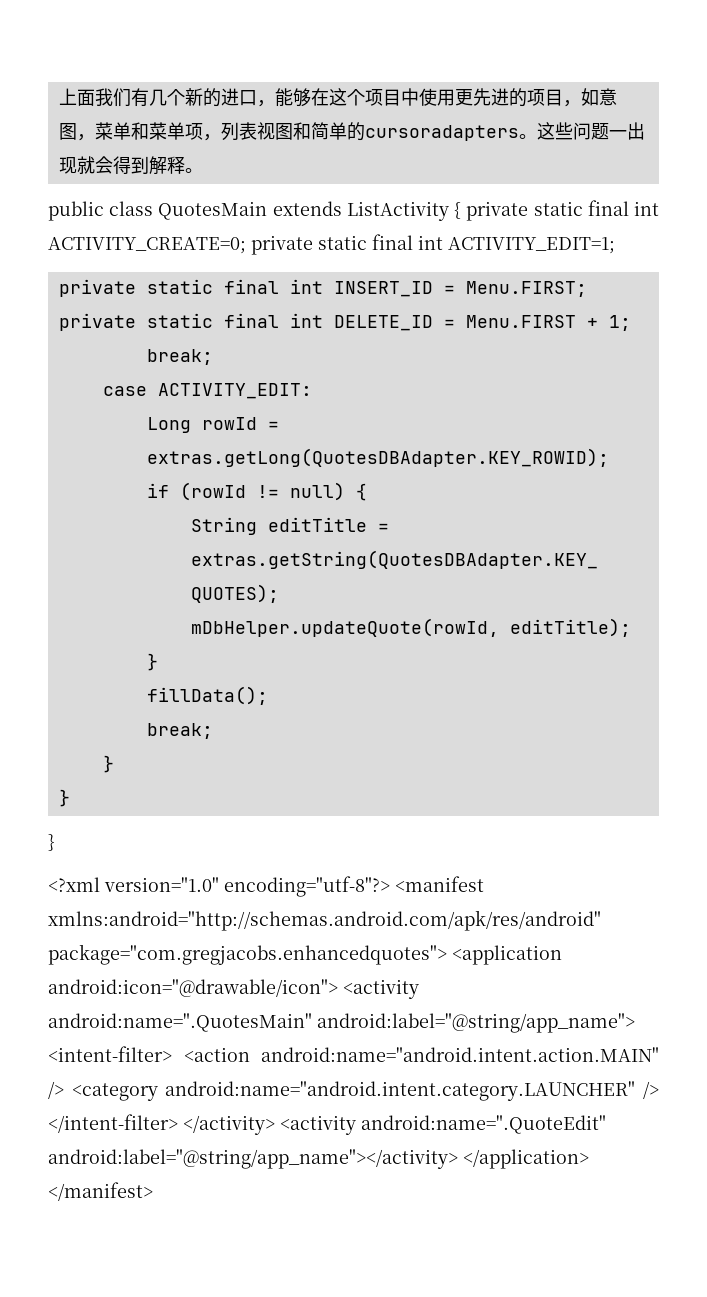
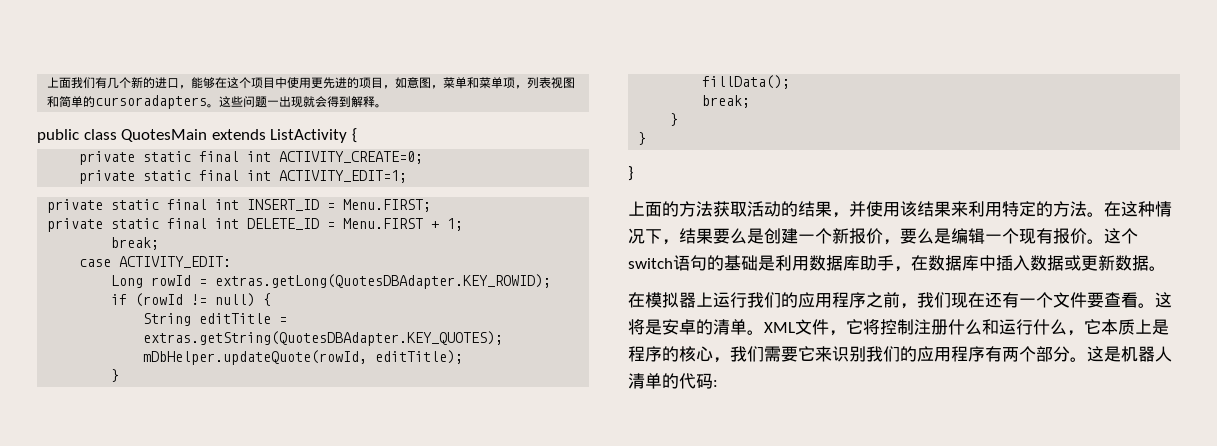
- public class QuotesMain extends ListActivity { private static final int ACTIVITY_CREATE=0; private static final int ACTIVITY_EDIT=1;
+ public class QuotesMain extends ListActivity {
+ private static final int ACTIVITY_CREATE=0;
+ private static final int ACTIVITY_EDIT=1;
- <?xml version="1.0" encoding="utf-8"?> <manifest xmlns:android="http://schemas.android.com/apk/res/android" package="com.gregjacobs.enhancedquotes"> <application android:icon="@drawable/icon"> <activity android:name=".QuotesMain" android:label="@string/app_name"> <intent-filter> <action android:name="android.intent.action.MAIN" /> <category android:name="android.intent.category.LAUNCHER" /> </intent-filter> </activity> <activity android:name=".QuoteEdit" android:label="@string/app_name"></activity> </application> </manifest>
+ 上面的方法获取活动的结果，并使用该结果来利用特定的方法。在这种情况下，结果要么是创建一个新报价，要么是编辑一个现有报价。这个switch语句的基础是利用数据库助手，在数据库中插入数据或更新数据。
+ 在模拟器上运行我们的应用程序之前，我们现在还有一个文件要查看。这将是安卓的清单。XML文件，它将控制注册什么和运行什么，它本质上是程序的核心，我们需要它来识别我们的应用程序有两个部分。这是机器人清单的代码:

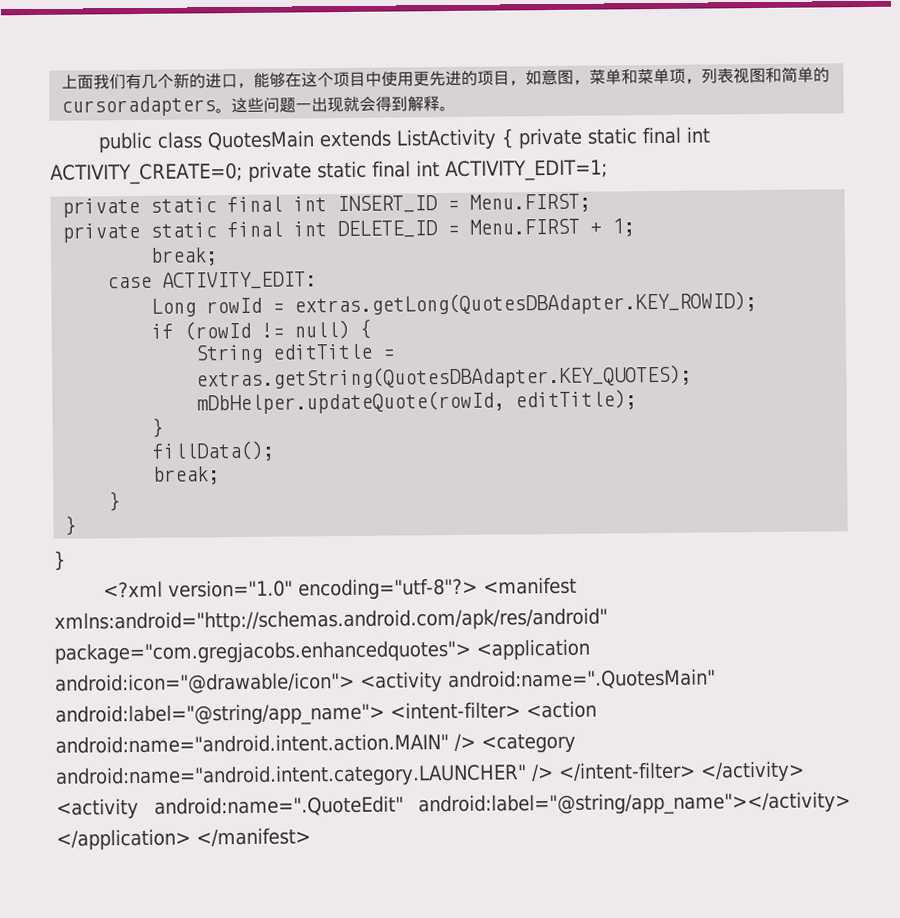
- public class QuotesMain extends ListActivity {
- private static final int ACTIVITY_CREATE=0;
- private static final int ACTIVITY_EDIT=1;
+ public class QuotesMain extends ListActivity { private static final int ACTIVITY_CREATE=0; private static final int ACTIVITY_EDIT=1;
- 上面的方法获取活动的结果，并使用该结果来利用特定的方法。在这种情况下，结果要么是创建一个新报价，要么是编辑一个现有报价。这个switch语句的基础是利用数据库助手，在数据库中插入数据或更新数据。
- 在模拟器上运行我们的应用程序之前，我们现在还有一个文件要查看。这将是安卓的清单。XML文件，它将控制注册什么和运行什么，它本质上是程序的核心，我们需要它来识别我们的应用程序有两个部分。这是机器人清单的代码:
+ <?xml version="1.0" encoding="utf-8"?> <manifest xmlns:android="http://schemas.android.com/apk/res/android" package="com.gregjacobs.enhancedquotes"> <application android:icon="@drawable/icon"> <activity android:name=".QuotesMain" android:label="@string/app_name"> <intent-filter> <action android:name="android.intent.action.MAIN" /> <category android:name="android.intent.category.LAUNCHER" /> </intent-filter> </activity> <activity android:name=".QuoteEdit" android:label="@string/app_name"></activity> </application> </manifest>

